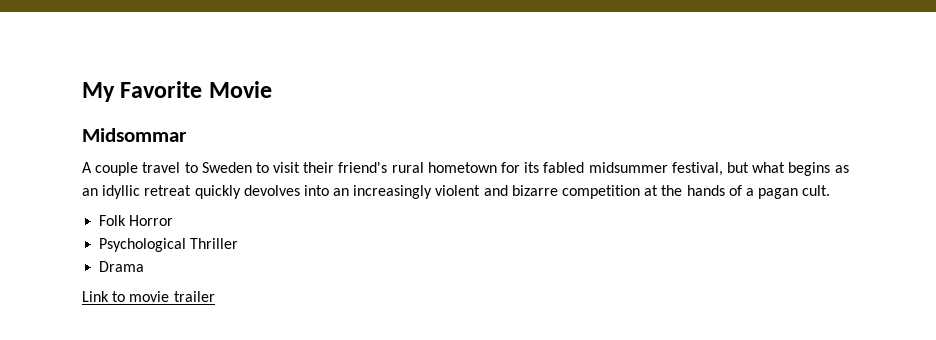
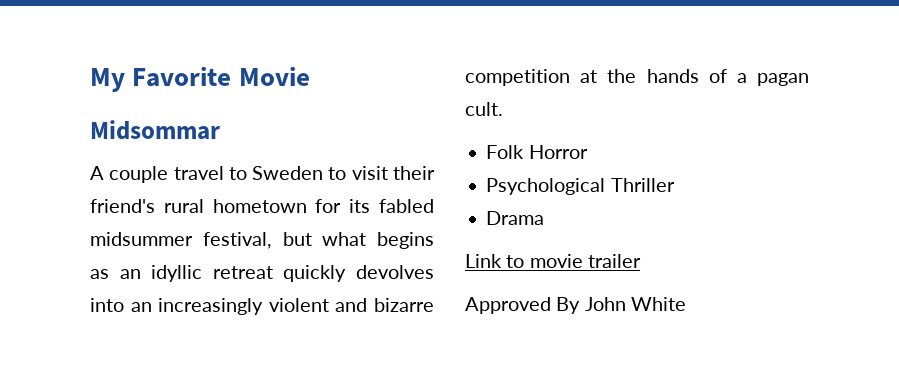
+ Approved By John White

